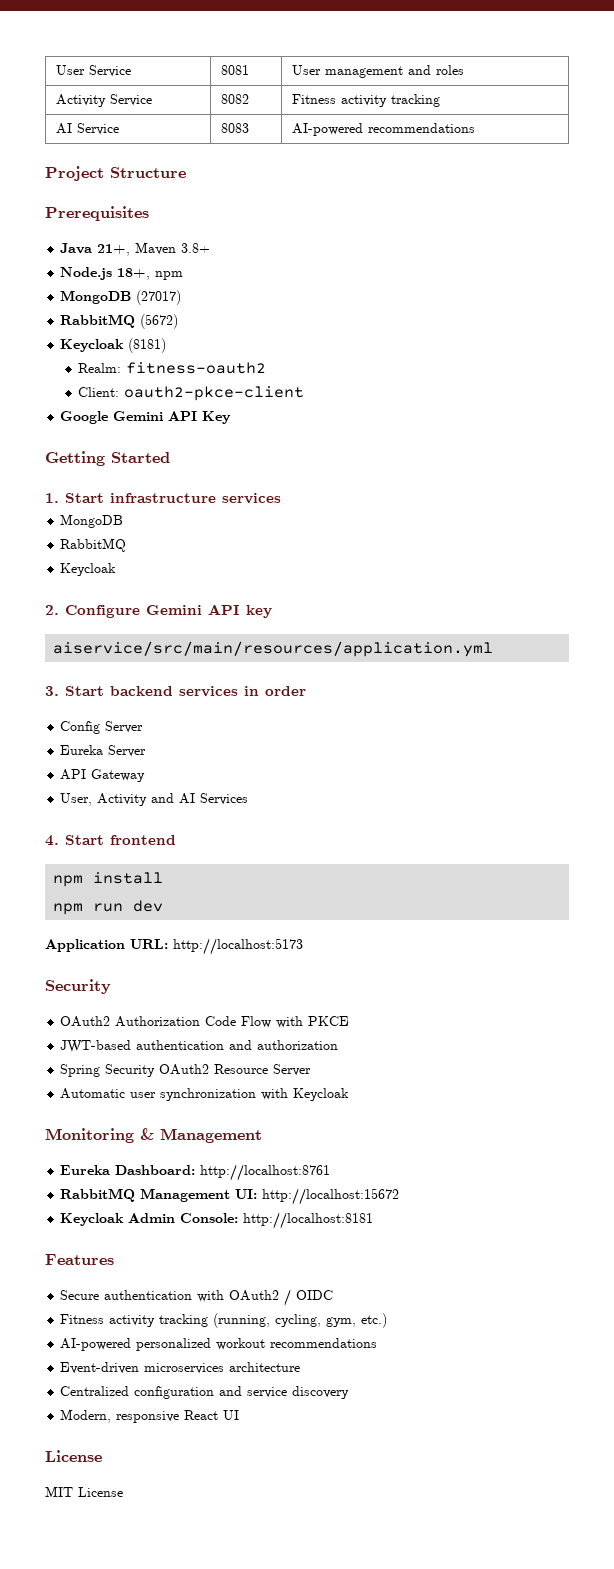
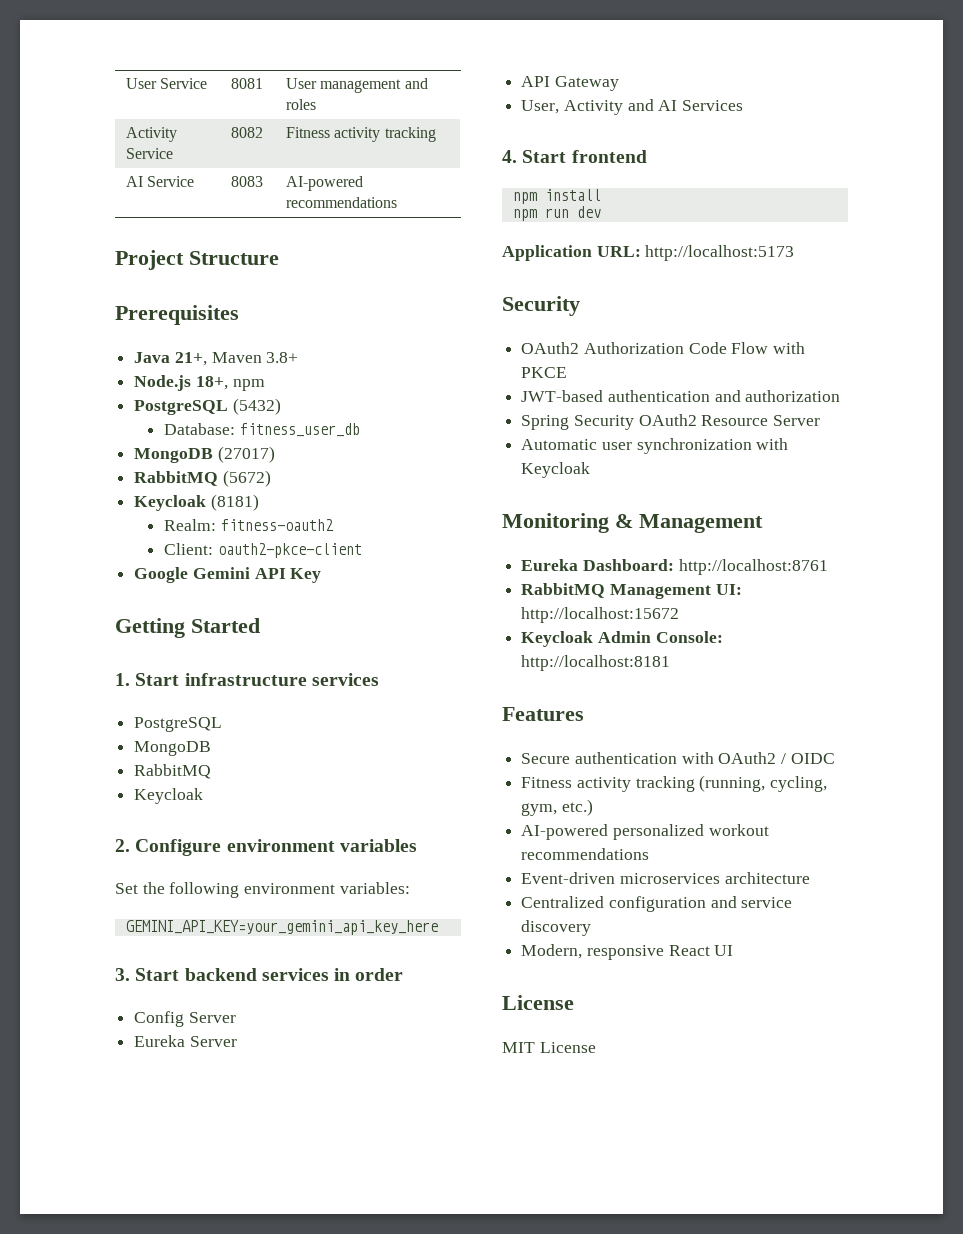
+ PostgreSQL (5432)
+ Database: fitness_user_db
  1. Start infrastructure services
+ PostgreSQL
- 2. Configure Gemini API key
- aiservice/src/main/resources/application.yml
+ 2. Configure environment variables
+ Set the following environment variables:
+ GEMINI_API_KEY=your_gemini_api_key_here

